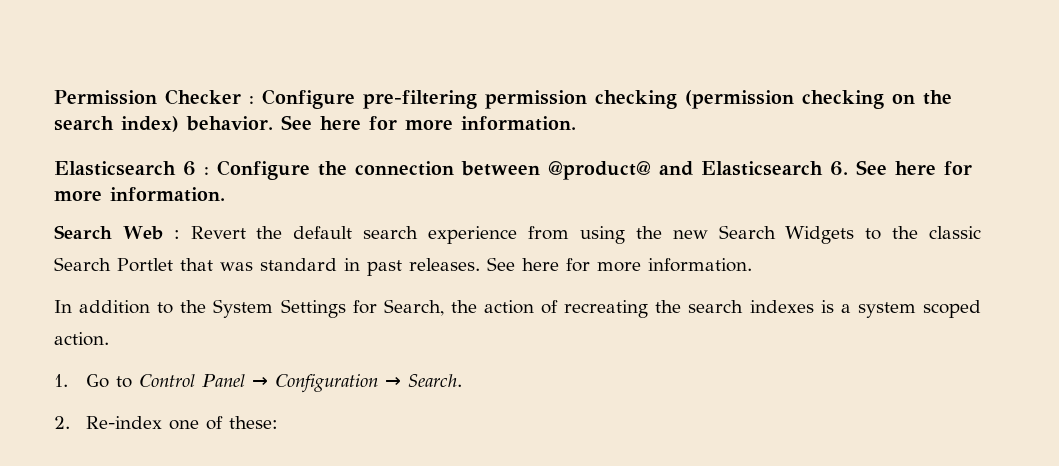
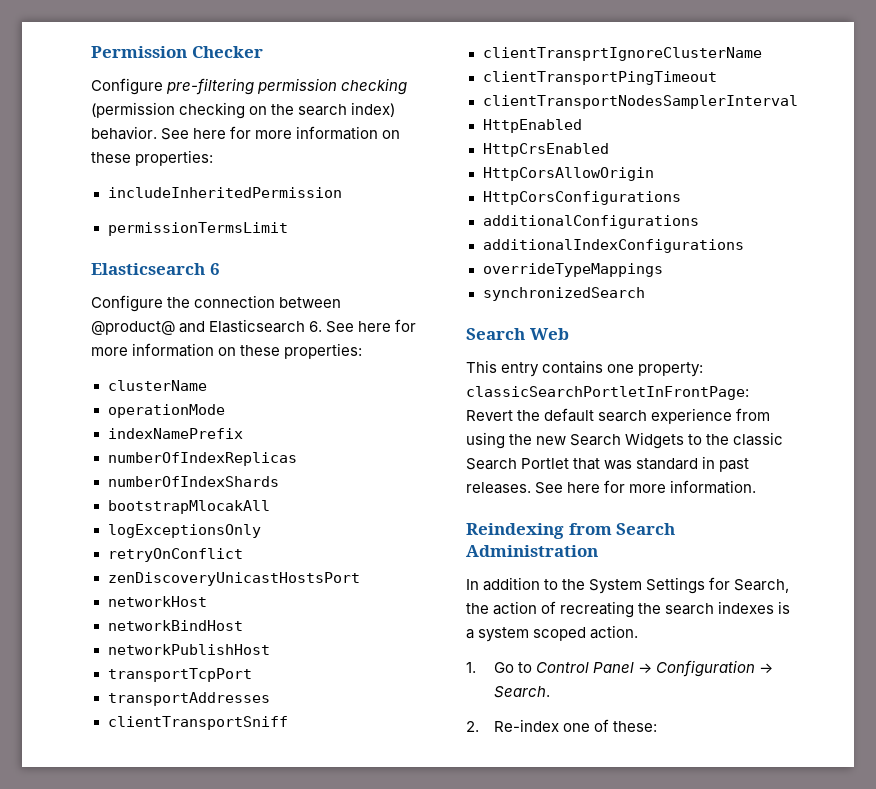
- Permission Checker : Configure pre-filtering permission checking (permission checking on the search index) behavior. See here for more information.
+ Permission Checker
+ Configure pre-filtering permission checking (permission checking on the search index) behavior. See here for more information on these properties:
+ includeInheritedPermission
+ permissionTermsLimit
- Elasticsearch 6 : Configure the connection between @product@ and Elasticsearch 6. See here for more information.
- Search Web : Revert the default search experience from using the new Search Widgets to the classic Search Portlet that was standard in past releases.
+ Elasticsearch 6
+ Configure the connection between @product@ and Elasticsearch 6. See here for more information on these properties:
+ clusterName
+ operationMode
+ indexNamePrefix
+ numberOfIndexReplicas
+ numberOfIndexShards
+ bootstrapMlocakAll
+ logExceptionsOnly
+ retryOnConflict
+ zenDiscoveryUnicastHostsPort
+ networkHost
+ networkBindHost
+ networkPublishHost
+ transportTcpPort
+ transportAddresses
+ clientTransportSniff
+ clientTransprtIgnoreClusterName
+ clientTransportPingTimeout
+ clientTransportNodesSamplerInterval
+ HttpEnabled
+ HttpCrsEnabled
+ HttpCorsAllowOrigin
+ HttpCorsConfigurations
+ additionalConfigurations
+ additionalIndexConfigurations
+ overrideTypeMappings
+ synchronizedSearch
+ Search Web
+ This entry contains one property: classicSearchPortletInFrontPage: Revert the default search experience from using the new Search Widgets to the classic Search Portlet that was standard in past releases.
+ Reindexing from Search Administration

